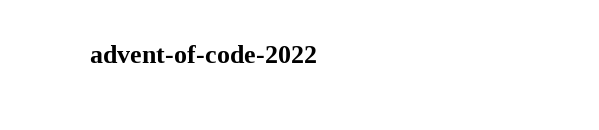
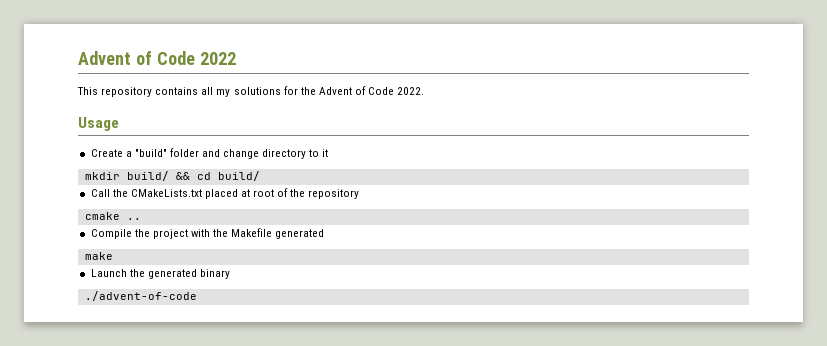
- advent-of-code-2022
+ Advent of Code 2022
+ This repository contains all my solutions for the Advent of Code 2022.
+ Usage
+ Create a "build" folder and change directory to it
+ mkdir build/ && cd build/
+ Call the CMakeLists.txt placed at root of the repository
+ cmake ..
+ Compile the project with the Makefile generated
+ make
+ Launch the generated binary
+ ./advent-of-code

